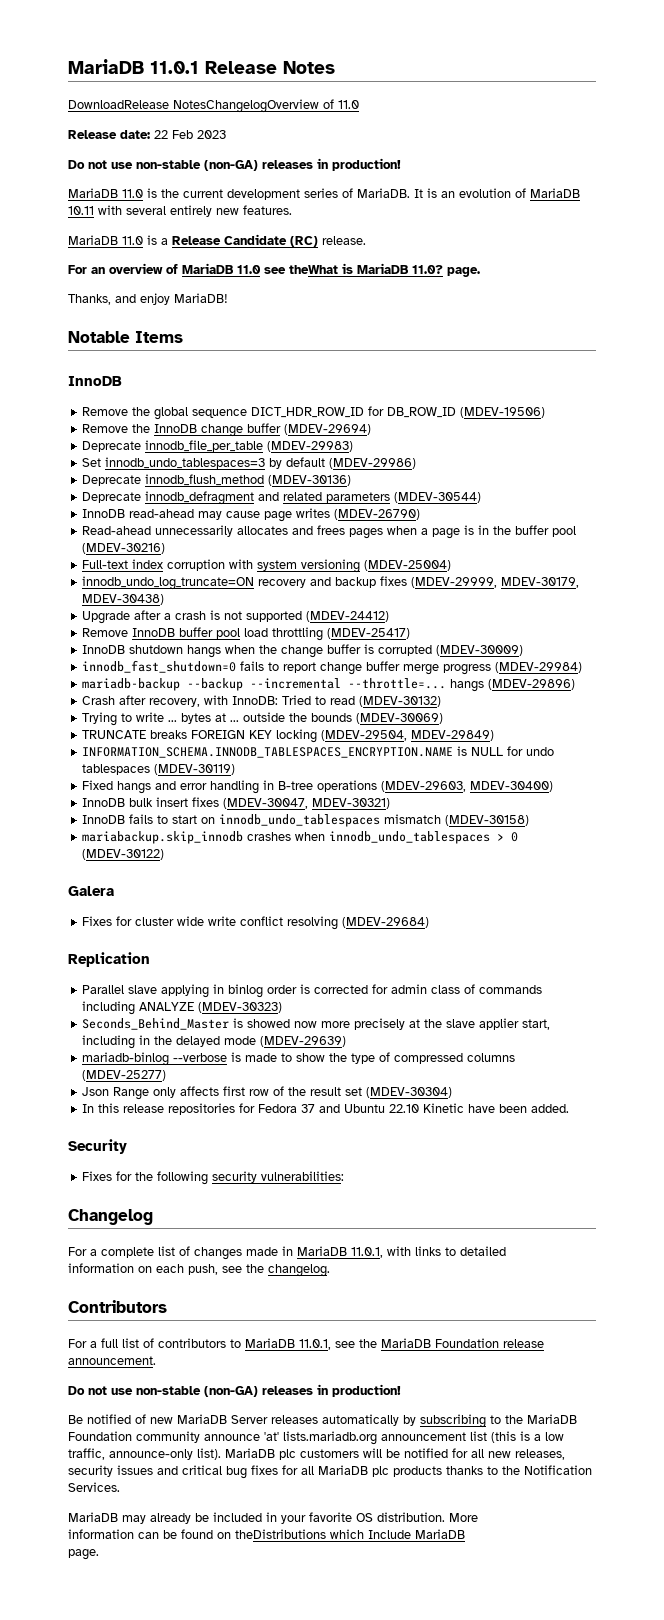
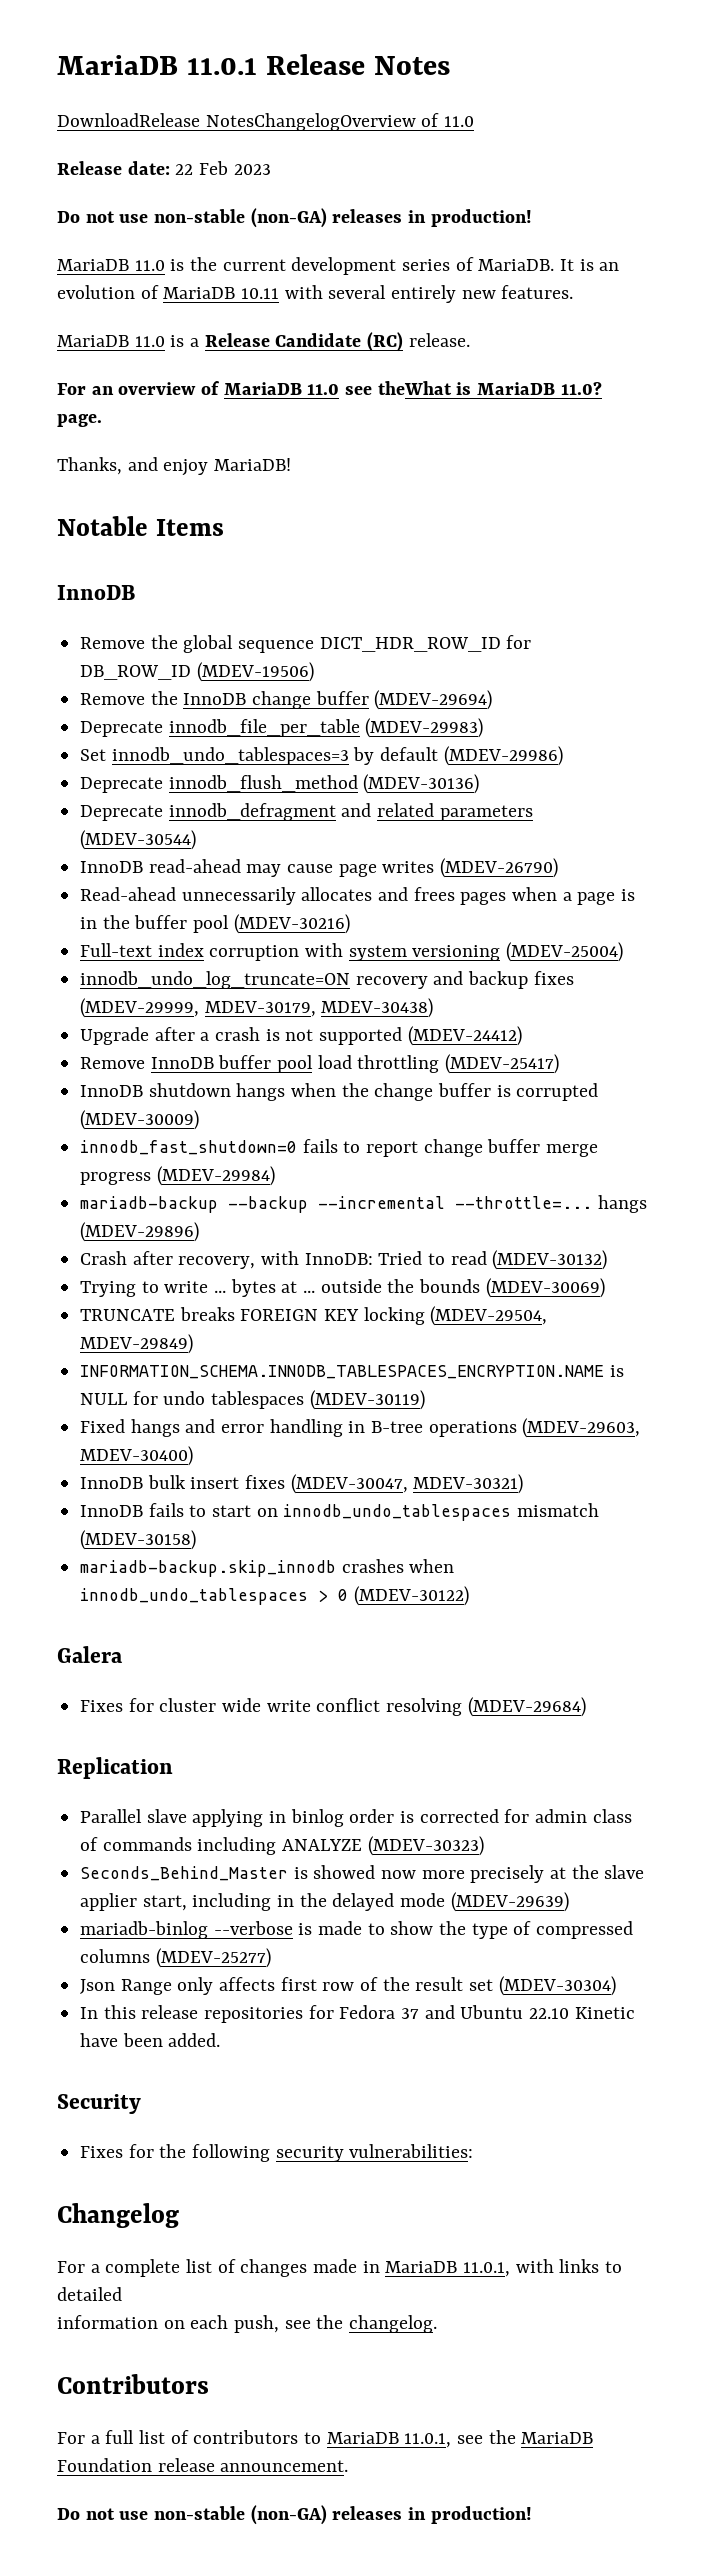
- mariabackup.skip_innodb crashes when innodb_undo_tablespaces > 0 (MDEV-30122)
+ mariadb-backup.skip_innodb crashes when innodb_undo_tablespaces > 0 (MDEV-30122)
- Be notified of new MariaDB Server releases automatically by subscribing to the MariaDB Foundation community announce 'at' lists.mariadb.org announcement list (this is a low traffic, announce-only list). MariaDB plc customers will be notified for all new releases, security issues and critical bug fixes for all MariaDB plc products thanks to the Notification Services.
- MariaDB may already be included in your favorite OS distribution. More
- information can be found on theDistributions which Include MariaDB
- page.

